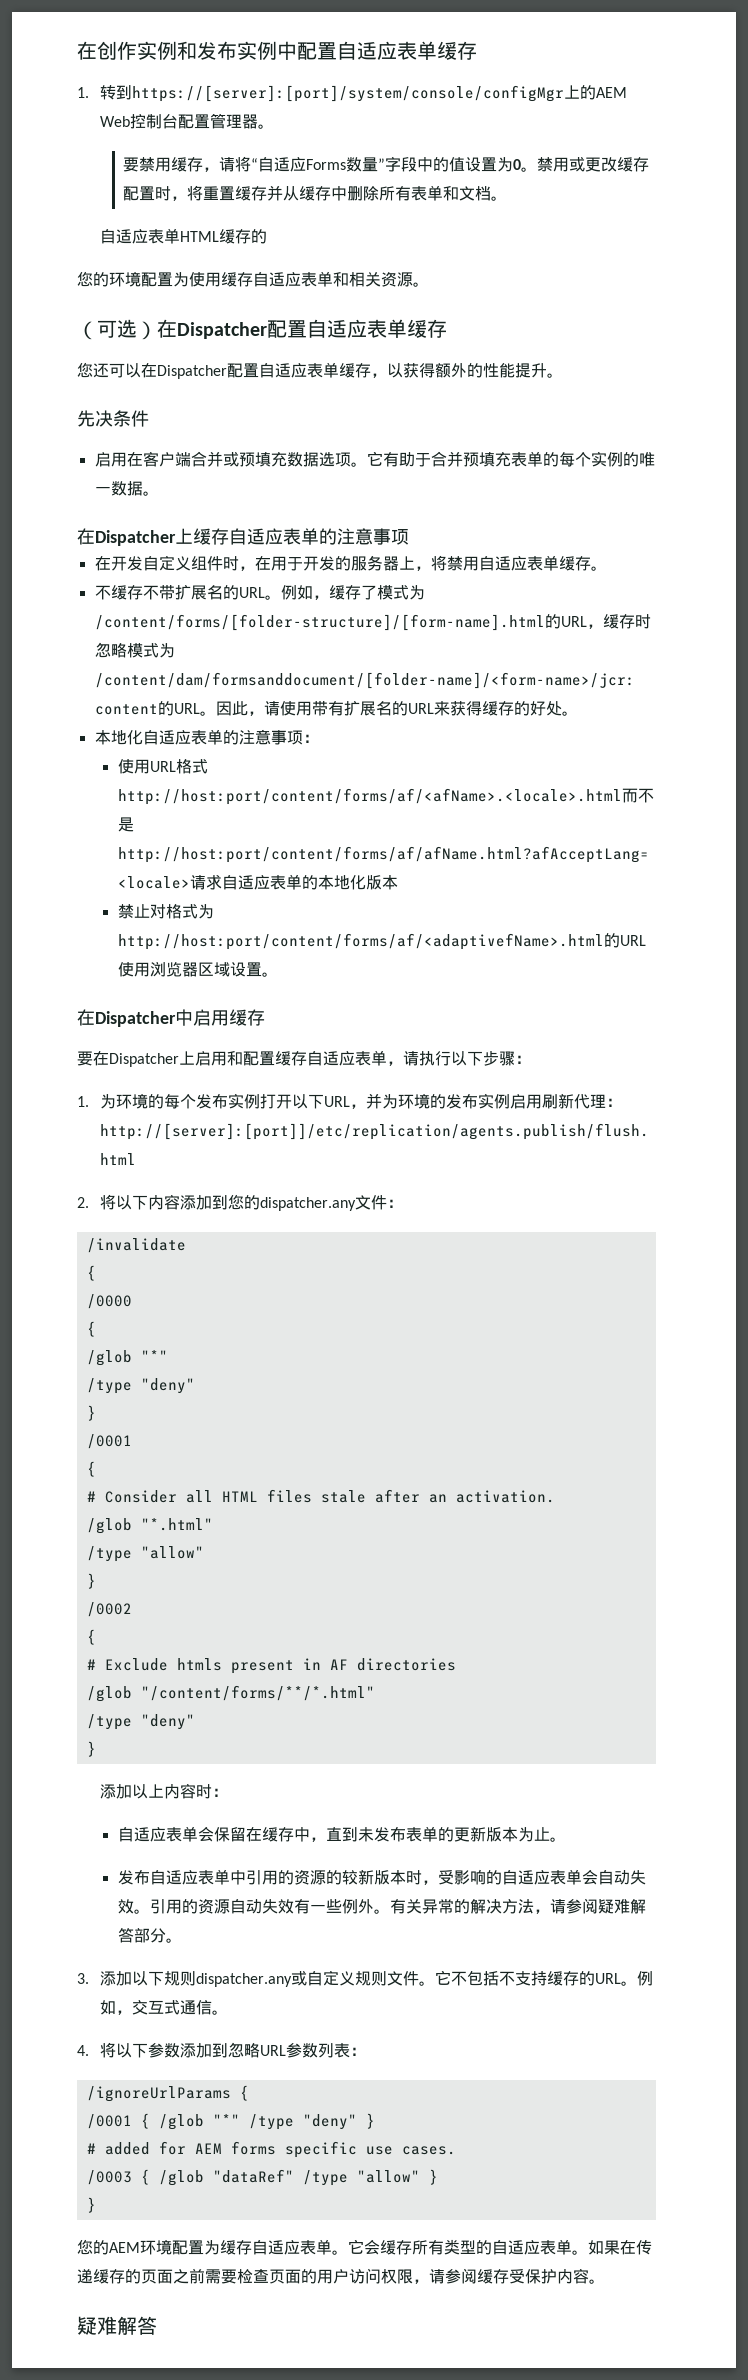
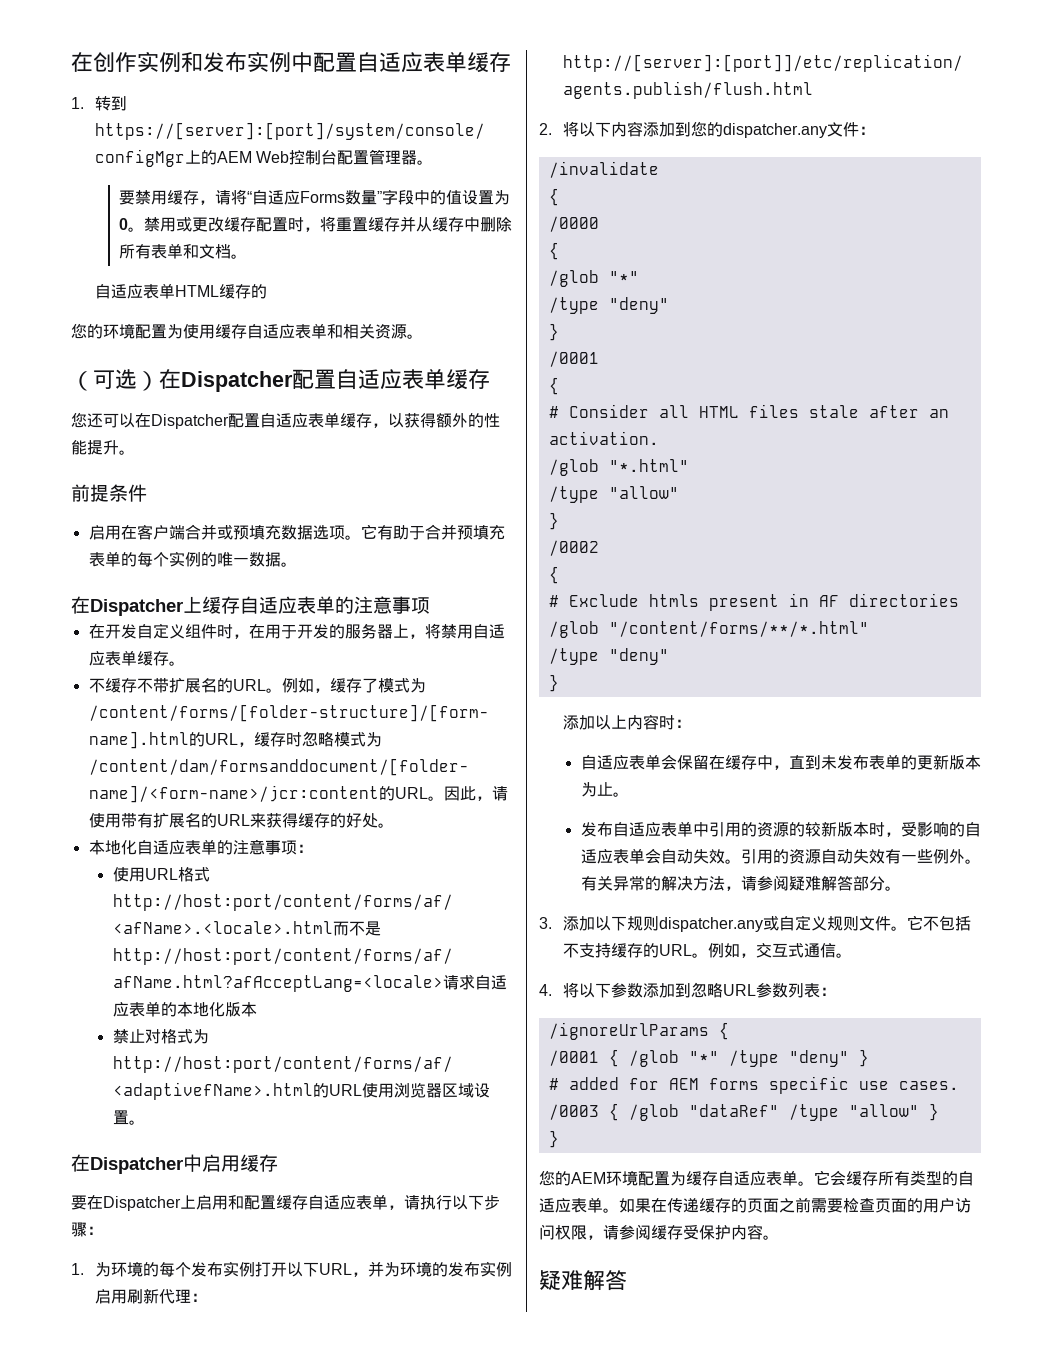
- 先决条件
+ 前提条件

